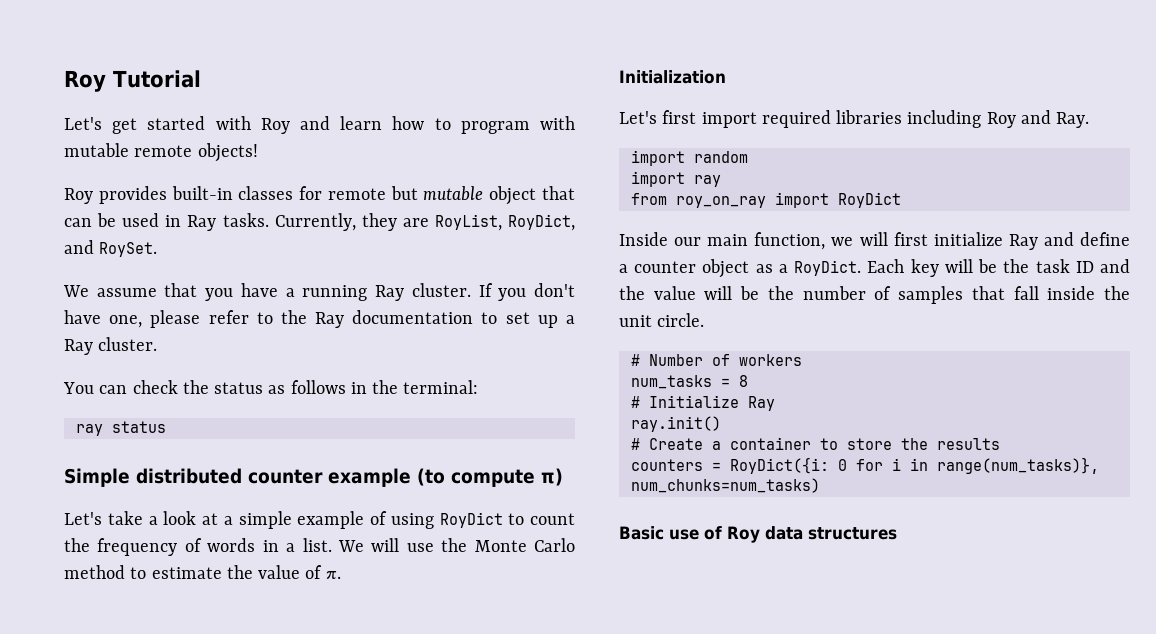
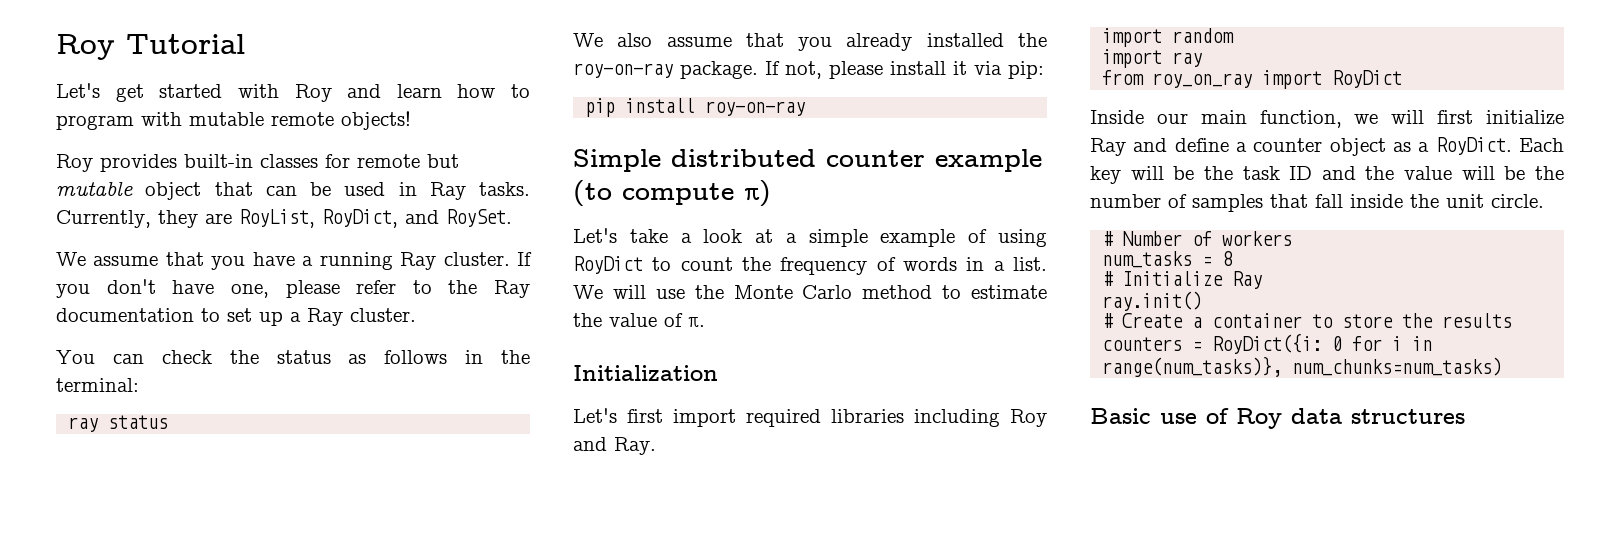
+ We also assume that you already installed the roy-on-ray package. If not, please install it via pip:
+ pip install roy-on-ray

